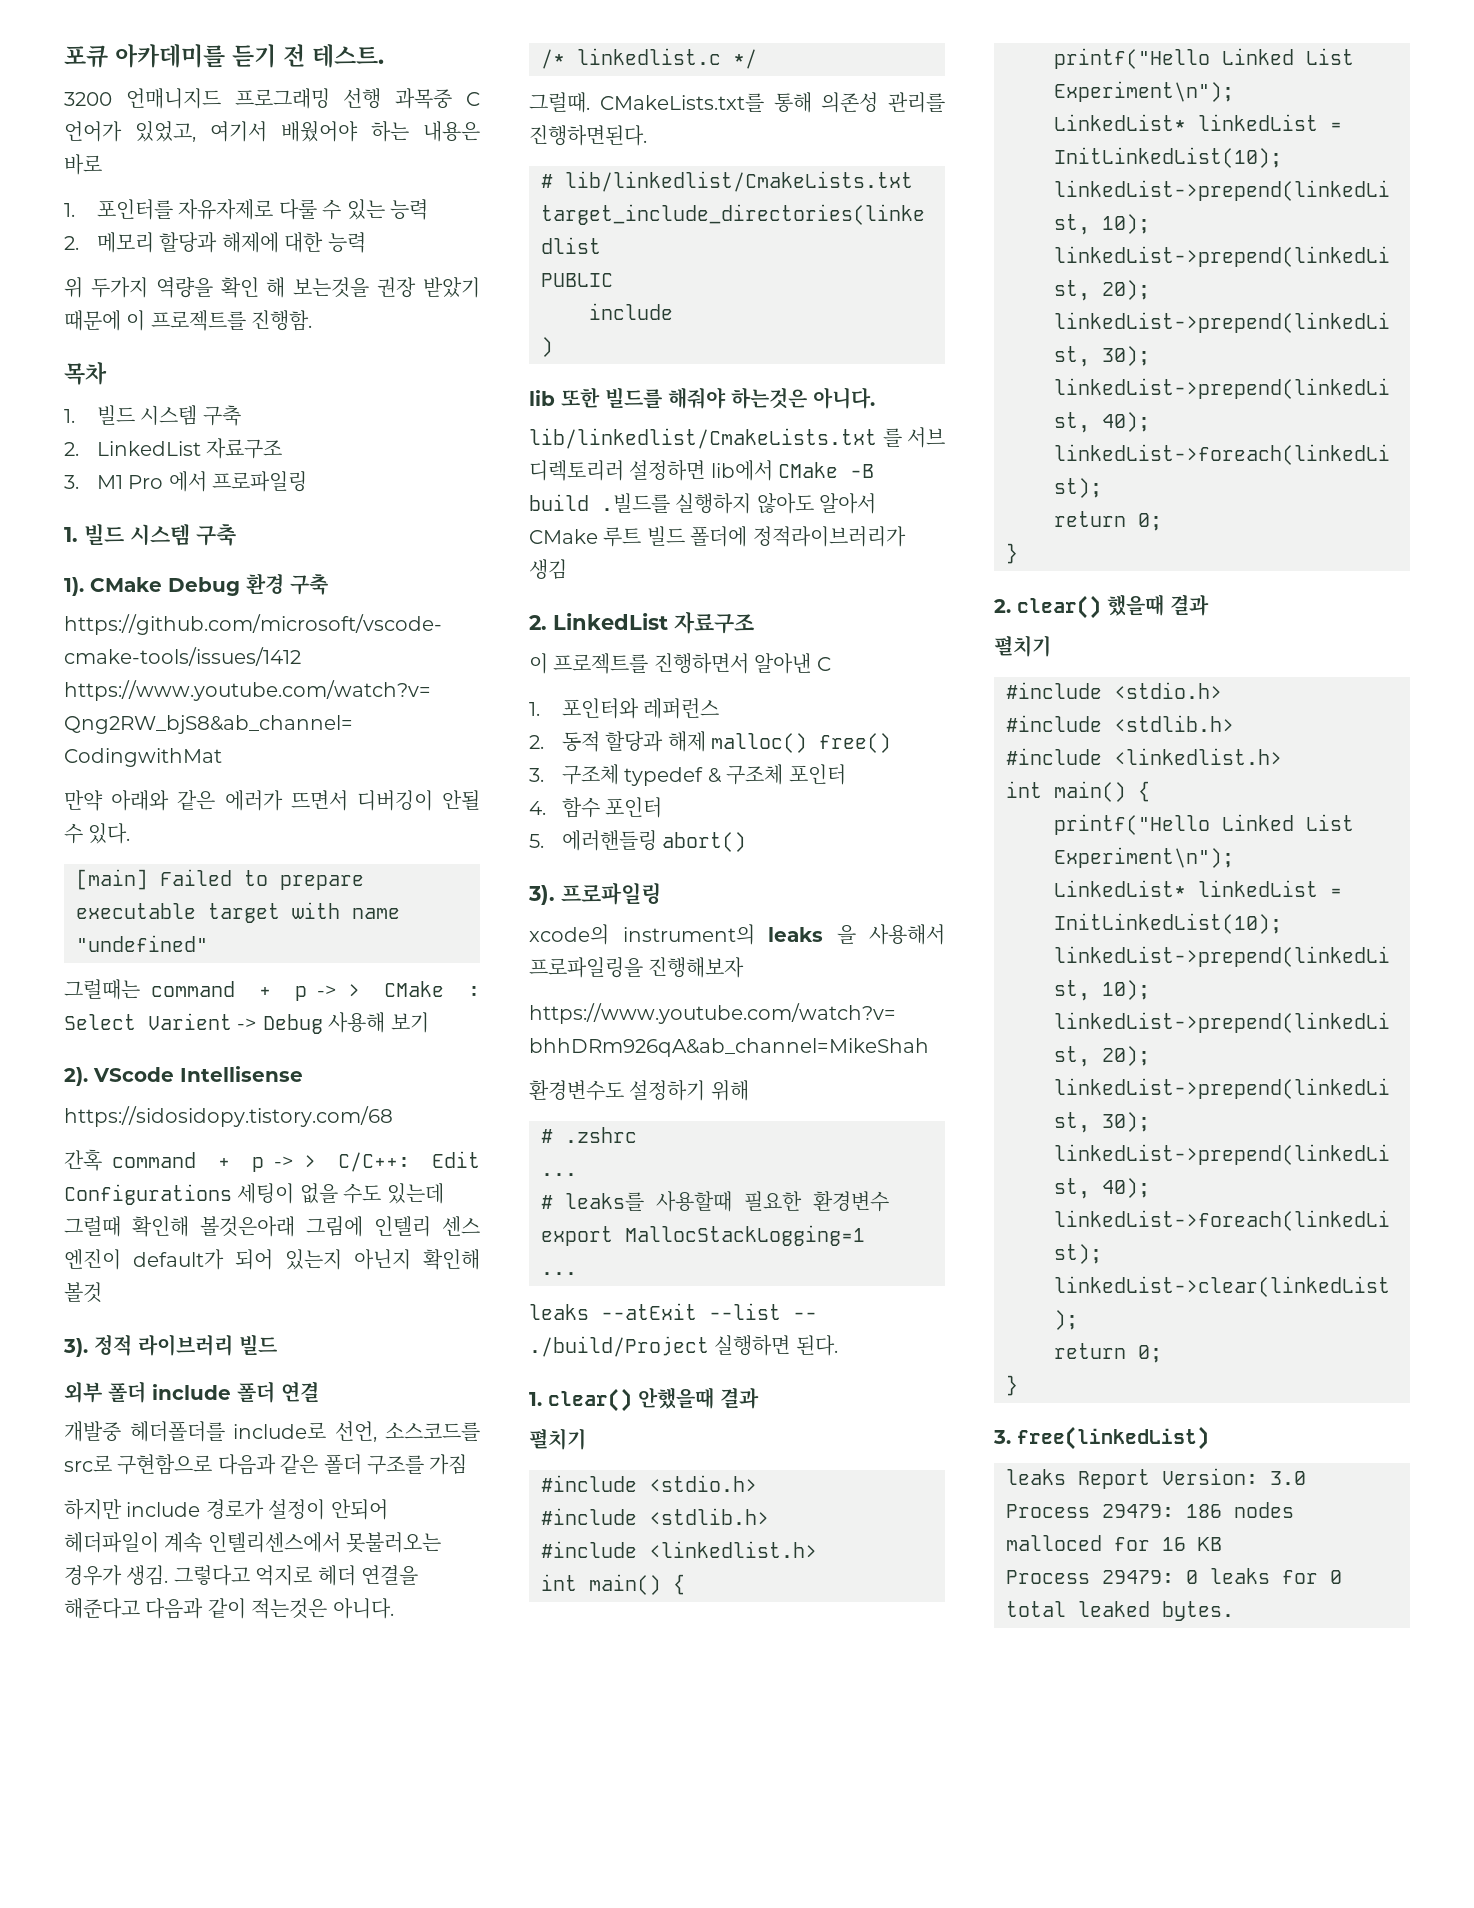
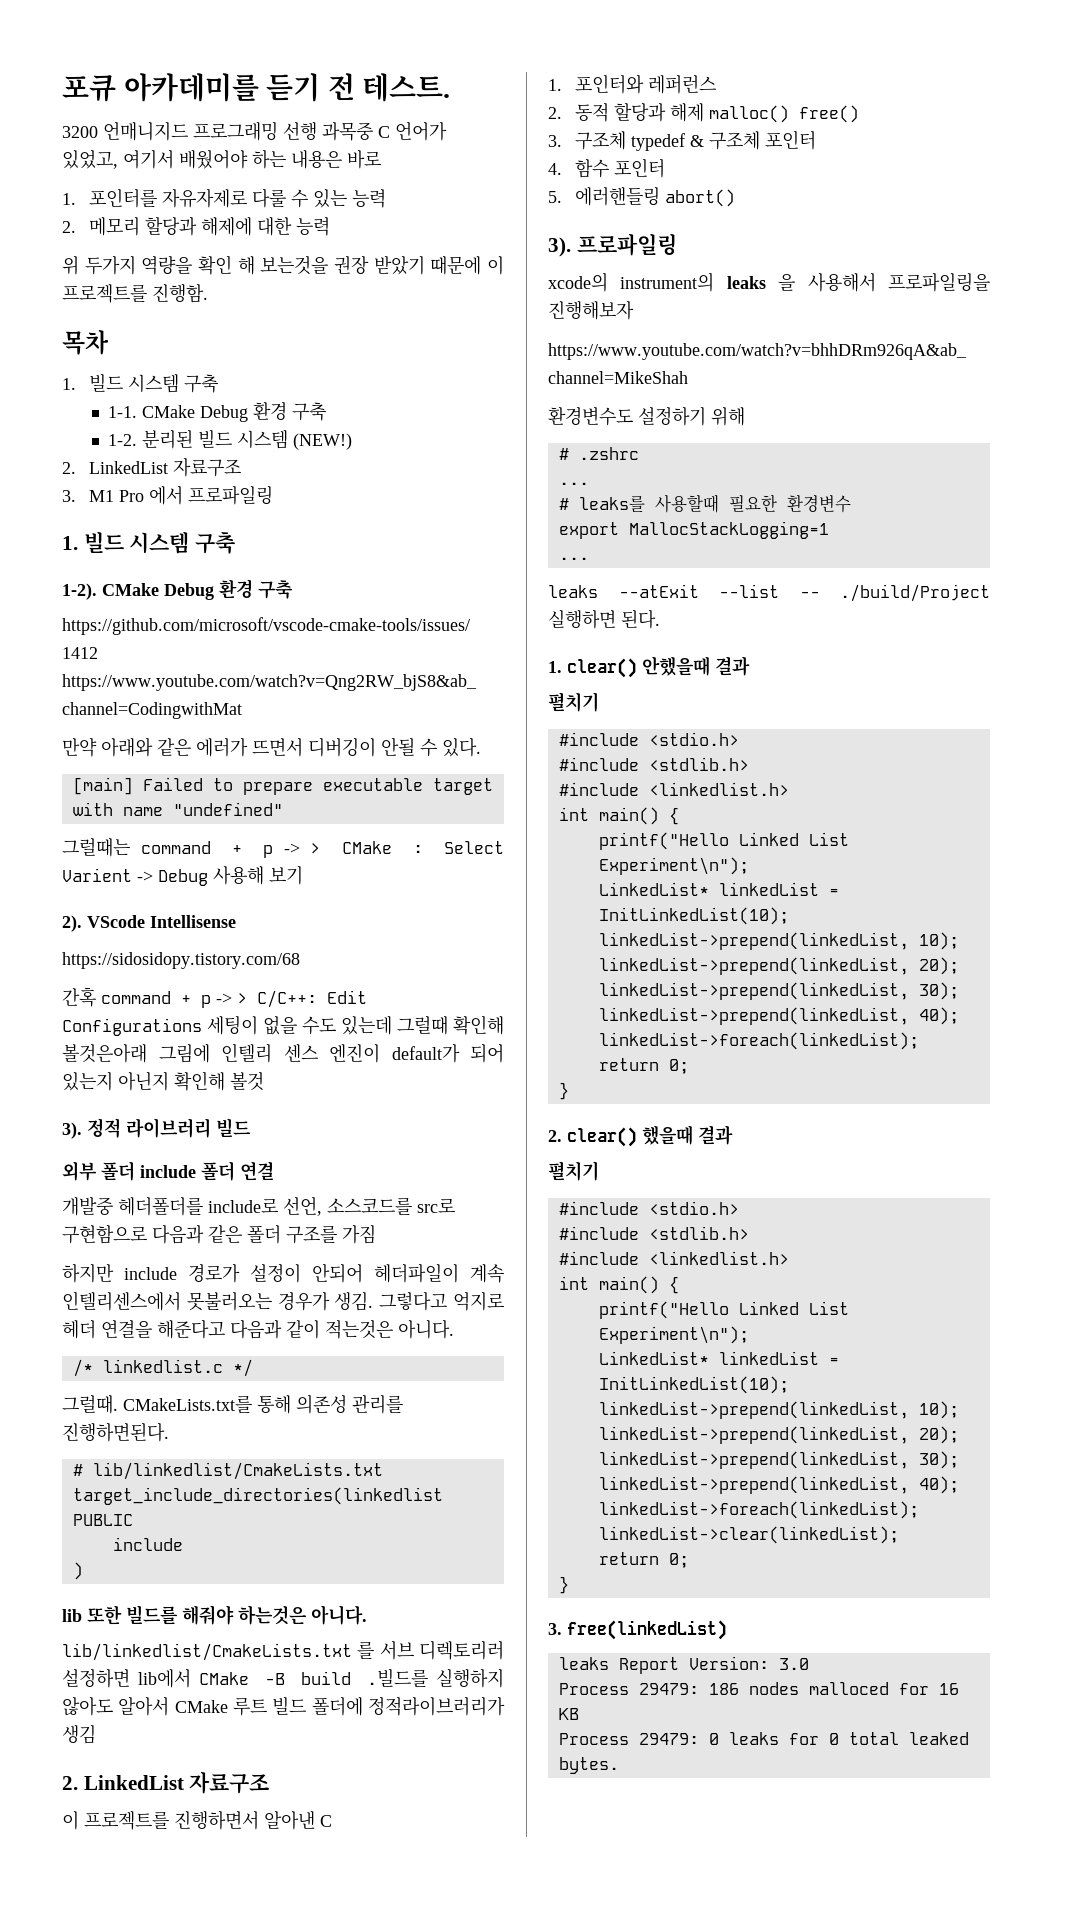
+ 1-1. CMake Debug 환경 구축
+ 1-2. 분리된 빌드 시스템 (NEW!)
- 1).
+ 1-2).

